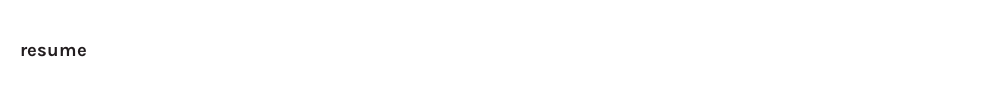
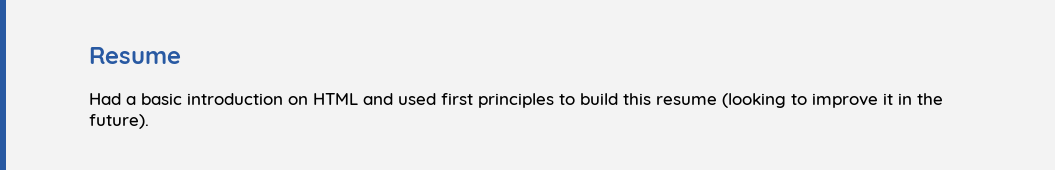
- resume
+ Resume
+ Had a basic introduction on HTML and used first principles to build this resume (looking to improve it in the future).

